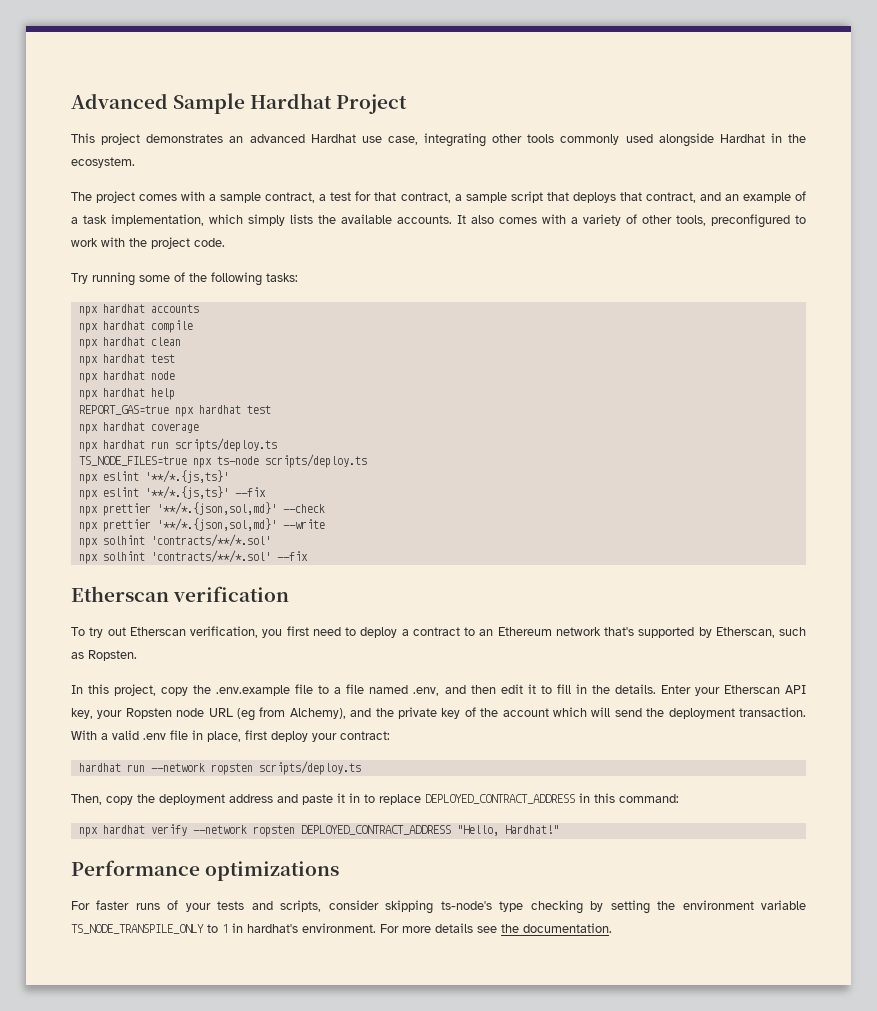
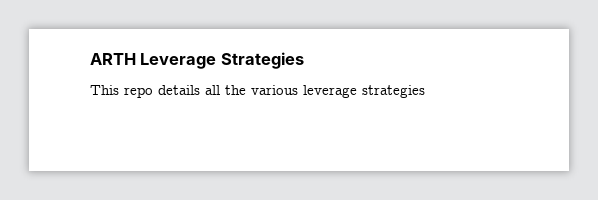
- Advanced Sample Hardhat Project
- This project demonstrates an advanced Hardhat use case, integrating other tools commonly used alongside Hardhat in the ecosystem.
- The project comes with a sample contract, a test for that contract, a sample script that deploys that contract, and an example of a task implementation, which simply lists the available accounts. It also comes with a variety of other tools, preconfigured to work with the project code.
- Try running some of the following tasks:
- npx hardhat accounts
- npx hardhat compile
- npx hardhat clean
- npx hardhat test
- npx hardhat node
- npx hardhat help
- REPORT_GAS=true npx hardhat test
- npx hardhat coverage
- npx hardhat run scripts/deploy.ts
- TS_NODE_FILES=true npx ts-node scripts/deploy.ts
- npx eslint '**/*.{js,ts}'
- npx eslint '**/*.{js,ts}' --fix
- npx prettier '**/*.{json,sol,md}' --check
- npx prettier '**/*.{json,sol,md}' --write
- npx solhint 'contracts/**/*.sol'
- npx solhint 'contracts/**/*.sol' --fix
- Etherscan verification
- To try out Etherscan verification, you first need to deploy a contract to an Ethereum network that's supported by Etherscan, such as Ropsten.
- In this project, copy the .env.example file to a file named .env, and then edit it to fill in the details. Enter your Etherscan API key, your Ropsten node URL (eg from Alchemy), and the private key of the account which will send the deployment transaction. With a valid .env file in place, first deploy your contract:
- hardhat run --network ropsten scripts/deploy.ts
- Then, copy the deployment address and paste it in to replace DEPLOYED_CONTRACT_ADDRESS in this command:
- npx hardhat verify --network ropsten DEPLOYED_CONTRACT_ADDRESS "Hello, Hardhat!"
- Performance optimizations
- For faster runs of your tests and scripts, consider skipping ts-node's type checking by setting the environment variable TS_NODE_TRANSPILE_ONLY to 1 in hardhat's environment. For more details see the documentation.
+ ARTH Leverage Strategies
+ This repo details all the various leverage strategies

